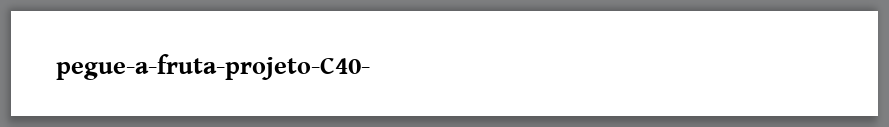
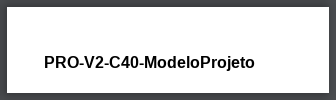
- pegue-a-fruta-projeto-C40-
+ PRO-V2-C40-ModeloProjeto

